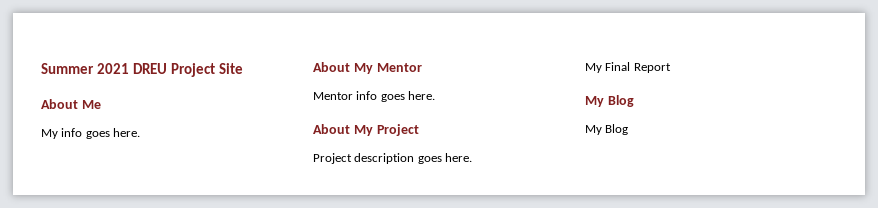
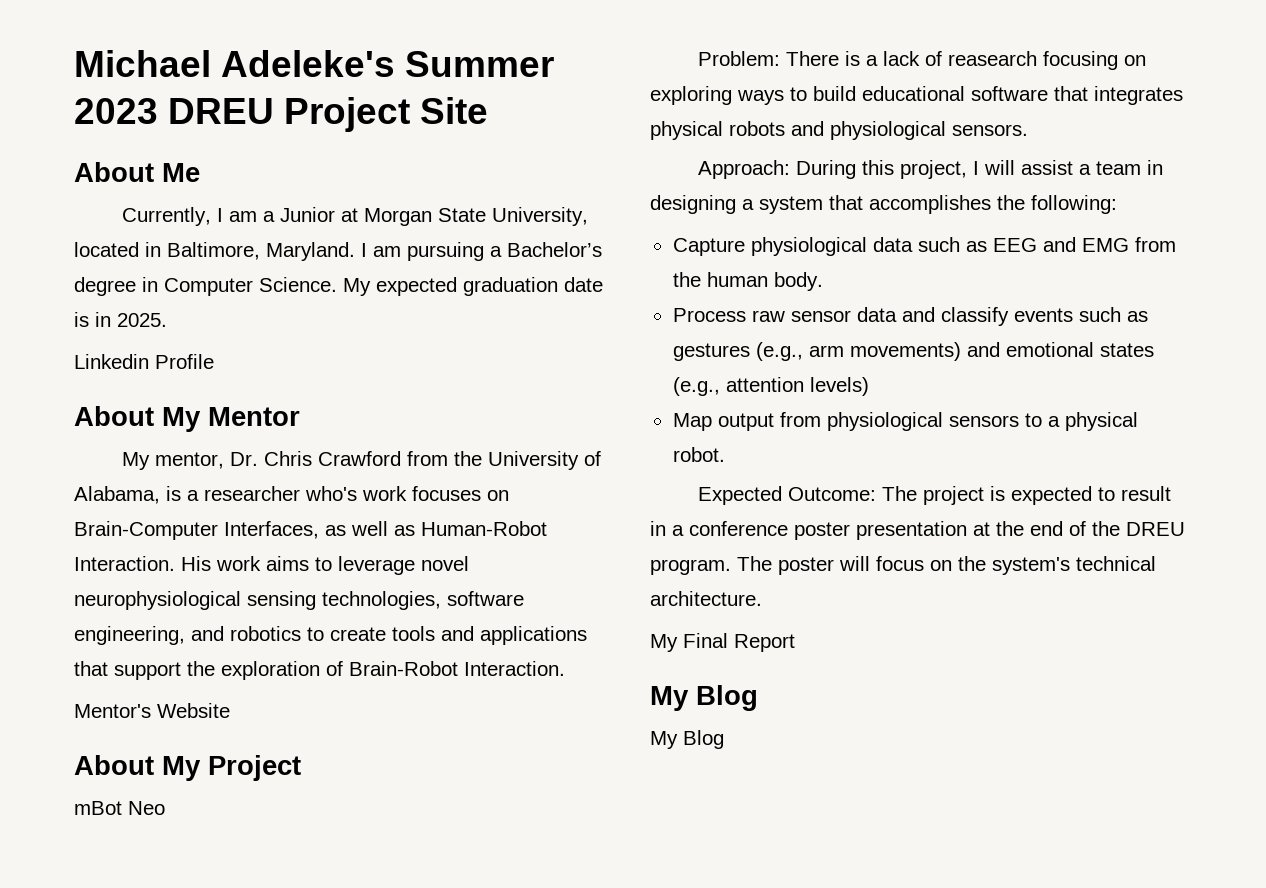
- Summer 2021 DREU Project Site
+ Michael Adeleke's Summer 2023 DREU Project Site
- My info goes here.
+ Currently, I am a Junior at Morgan State University, located in Baltimore, Maryland. I am pursuing a Bachelor’s degree in Computer Science. My expected graduation date is in 2025.
+ Linkedin Profile
  About My Mentor
- Mentor info goes here.
+ My mentor, Dr. Chris Crawford from the University of Alabama, is a researcher who's work focuses on Brain-Computer Interfaces, as well as Human-Robot Interaction. His work aims to leverage novel neurophysiological sensing technologies, software engineering, and robotics to create tools and applications that support the exploration of Brain-Robot Interaction.
+ Mentor's Website
  About My Project
- Project description goes here.
+ mBot Neo
+ Problem: There is a lack of reasearch focusing on exploring ways to build educational software that integrates physical robots and physiological sensors.
+ Approach: During this project, I will assist a team in designing a system that accomplishes the following:
+ Capture physiological data such as EEG and EMG from the human body.
+ Process raw sensor data and classify events such as gestures (e.g., arm movements) and emotional states (e.g., attention levels)
+ Map output from physiological sensors to a physical robot.
+ Expected Outcome: The project is expected to result in a conference poster presentation at the end of the DREU program. The poster will focus on the system's technical architecture.

